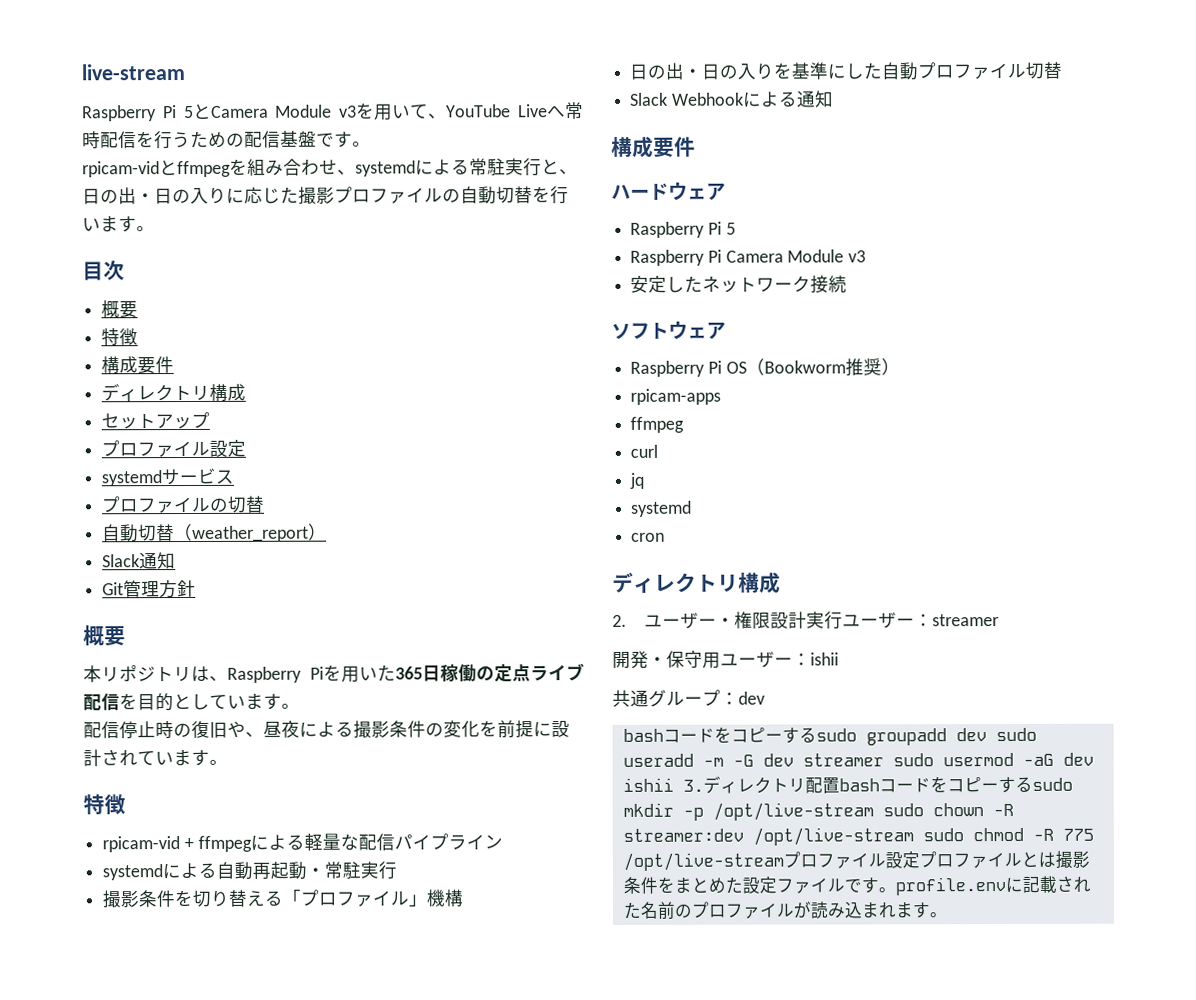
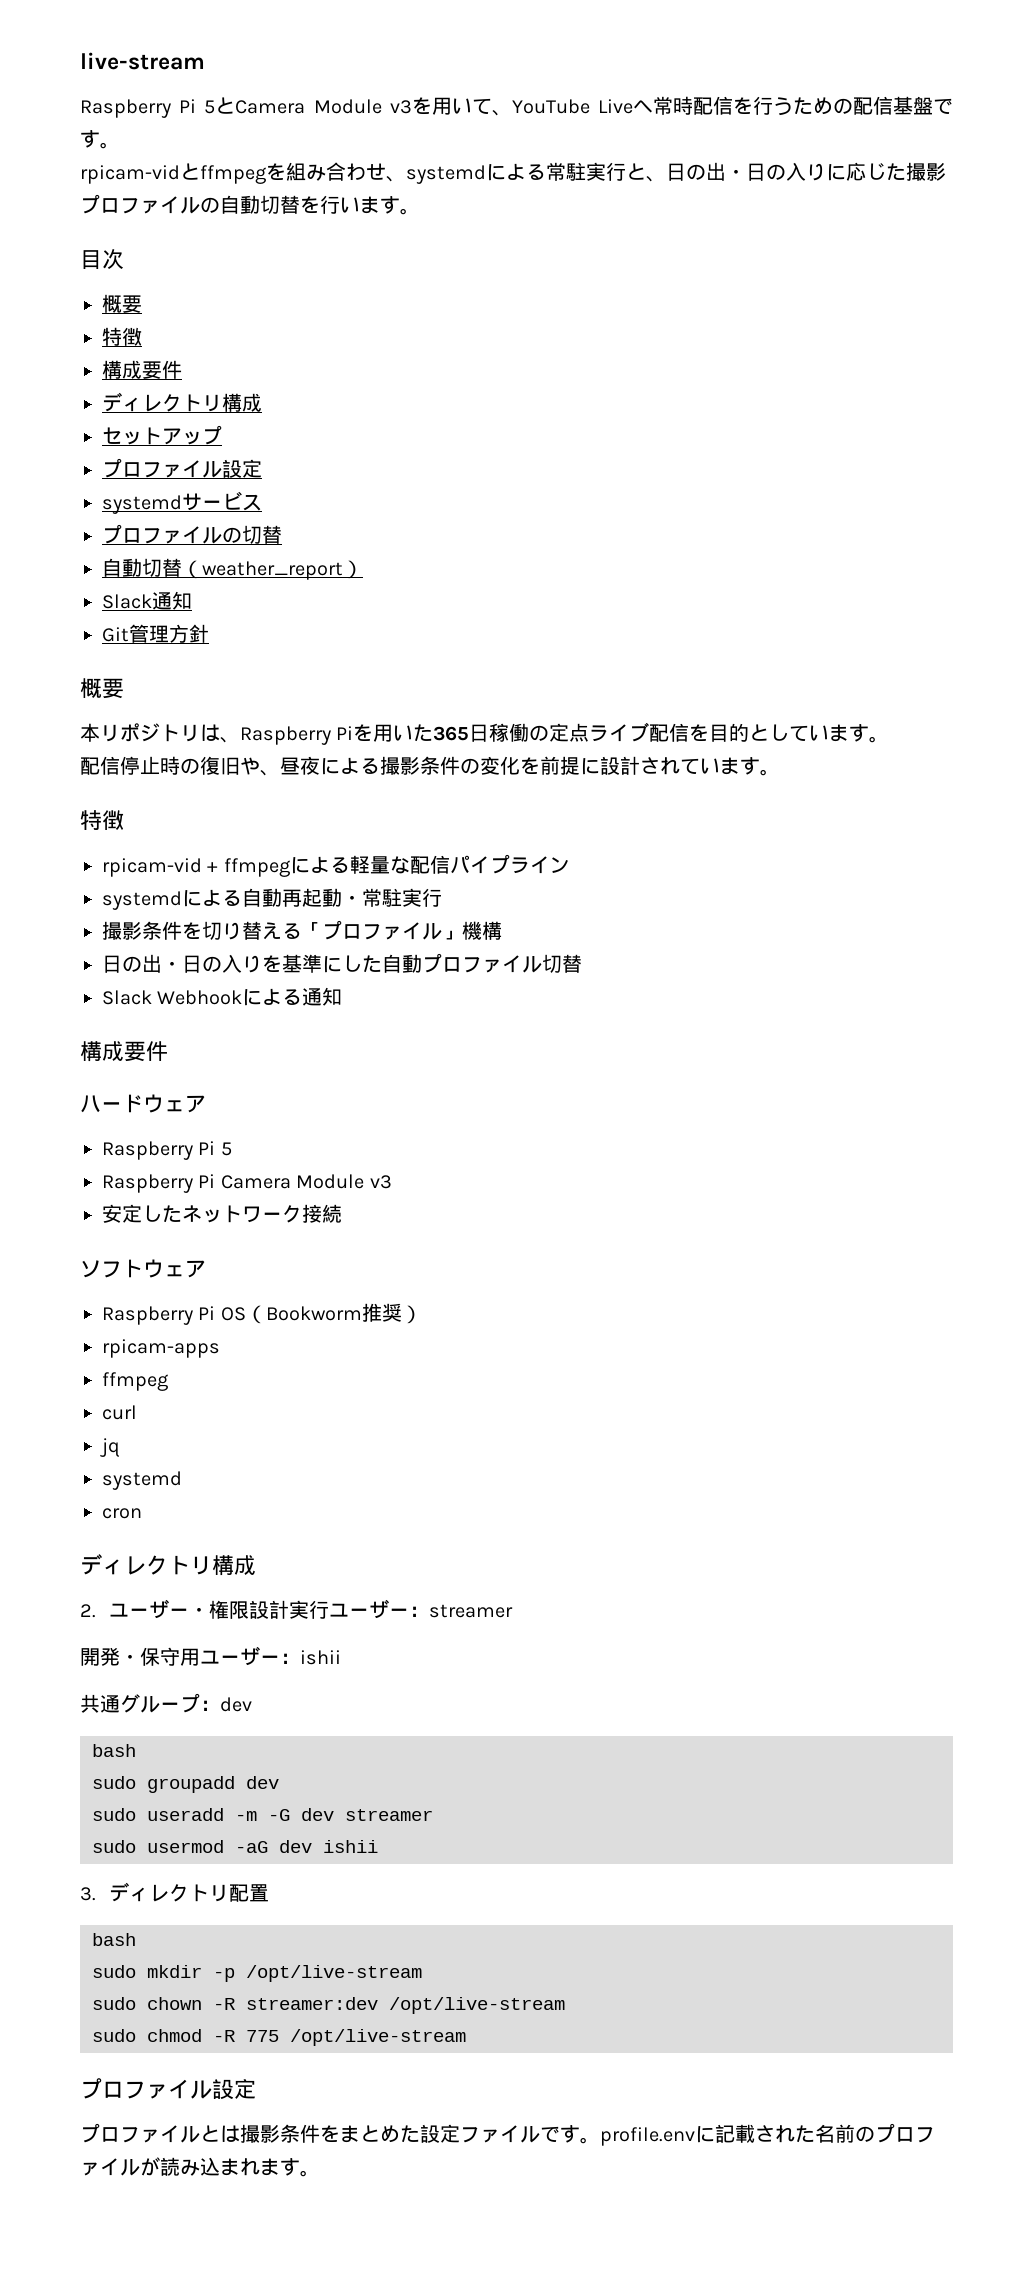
  共通グループ：dev
- bashコードをコピーするsudo groupadd dev sudo useradd -m -G dev streamer sudo usermod -aG dev ishii 3.ディレクトリ配置bashコードをコピーするsudo mkdir -p /opt/live-stream sudo chown -R streamer:dev /opt/live-stream sudo chmod -R 775 /opt/live-streamプロファイル設定プロファイルとは撮影条件をまとめた設定ファイルです。profile.envに記載された名前のプロファイルが読み込まれます。
+ bash
+ sudo groupadd dev
+ sudo useradd -m -G dev streamer
+ sudo usermod -aG dev ishii
+ 3.ディレクトリ配置
+ bash
+ sudo mkdir -p /opt/live-stream
+ sudo chown -R streamer:dev /opt/live-stream
+ sudo chmod -R 775 /opt/live-stream
+ プロファイル設定
+ プロファイルとは撮影条件をまとめた設定ファイルです。profile.envに記載された名前のプロファイルが読み込まれます。

